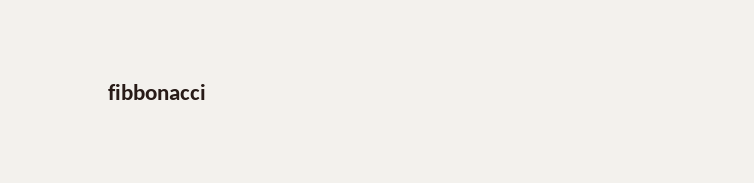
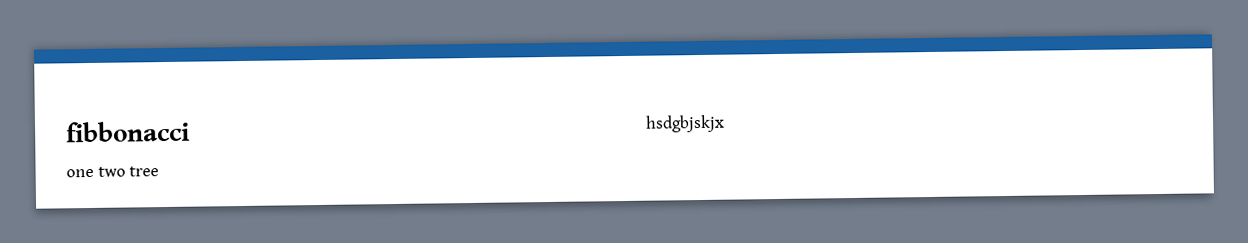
+ one two tree
+ hsdgbjskjx

